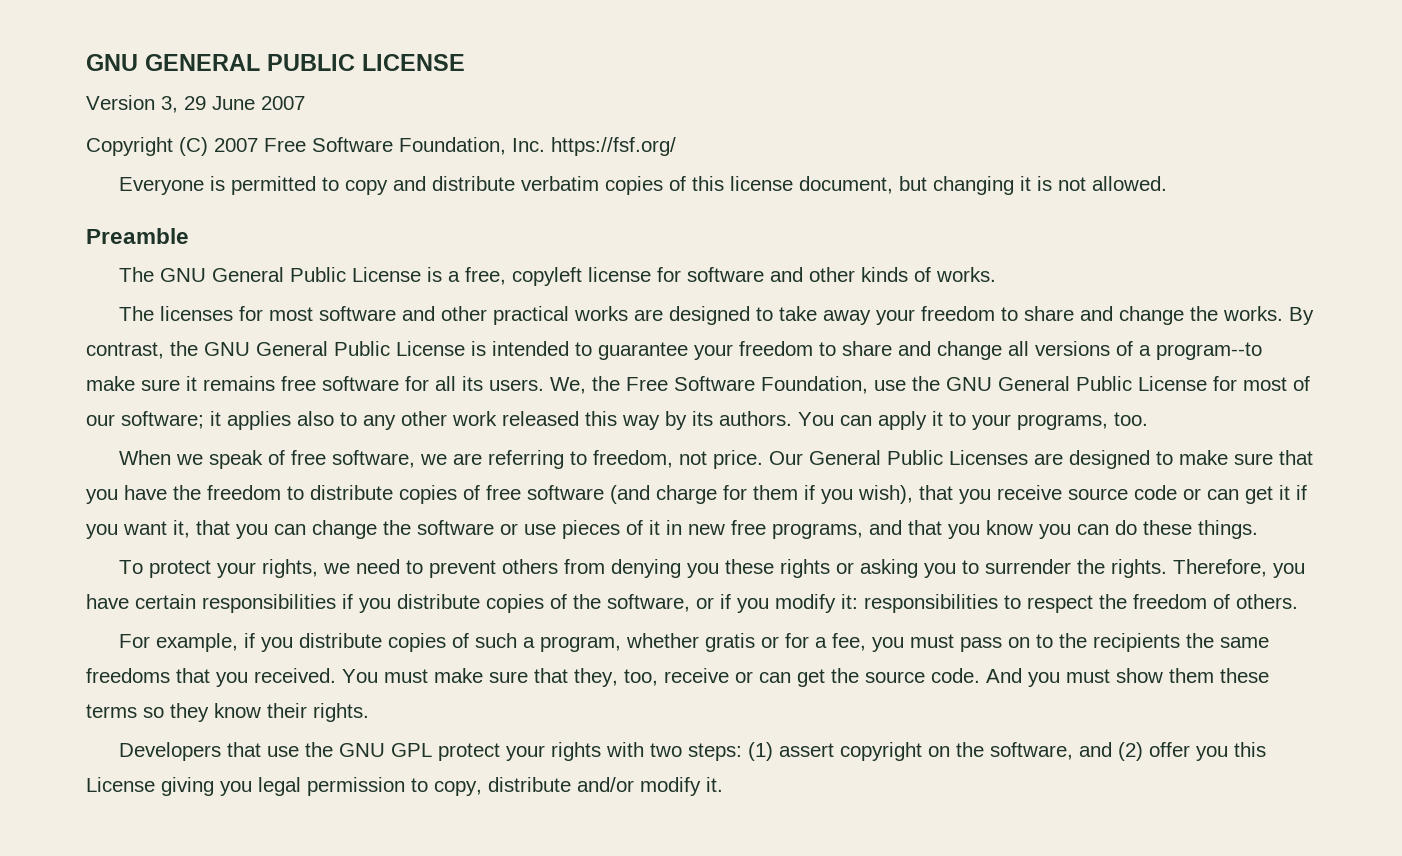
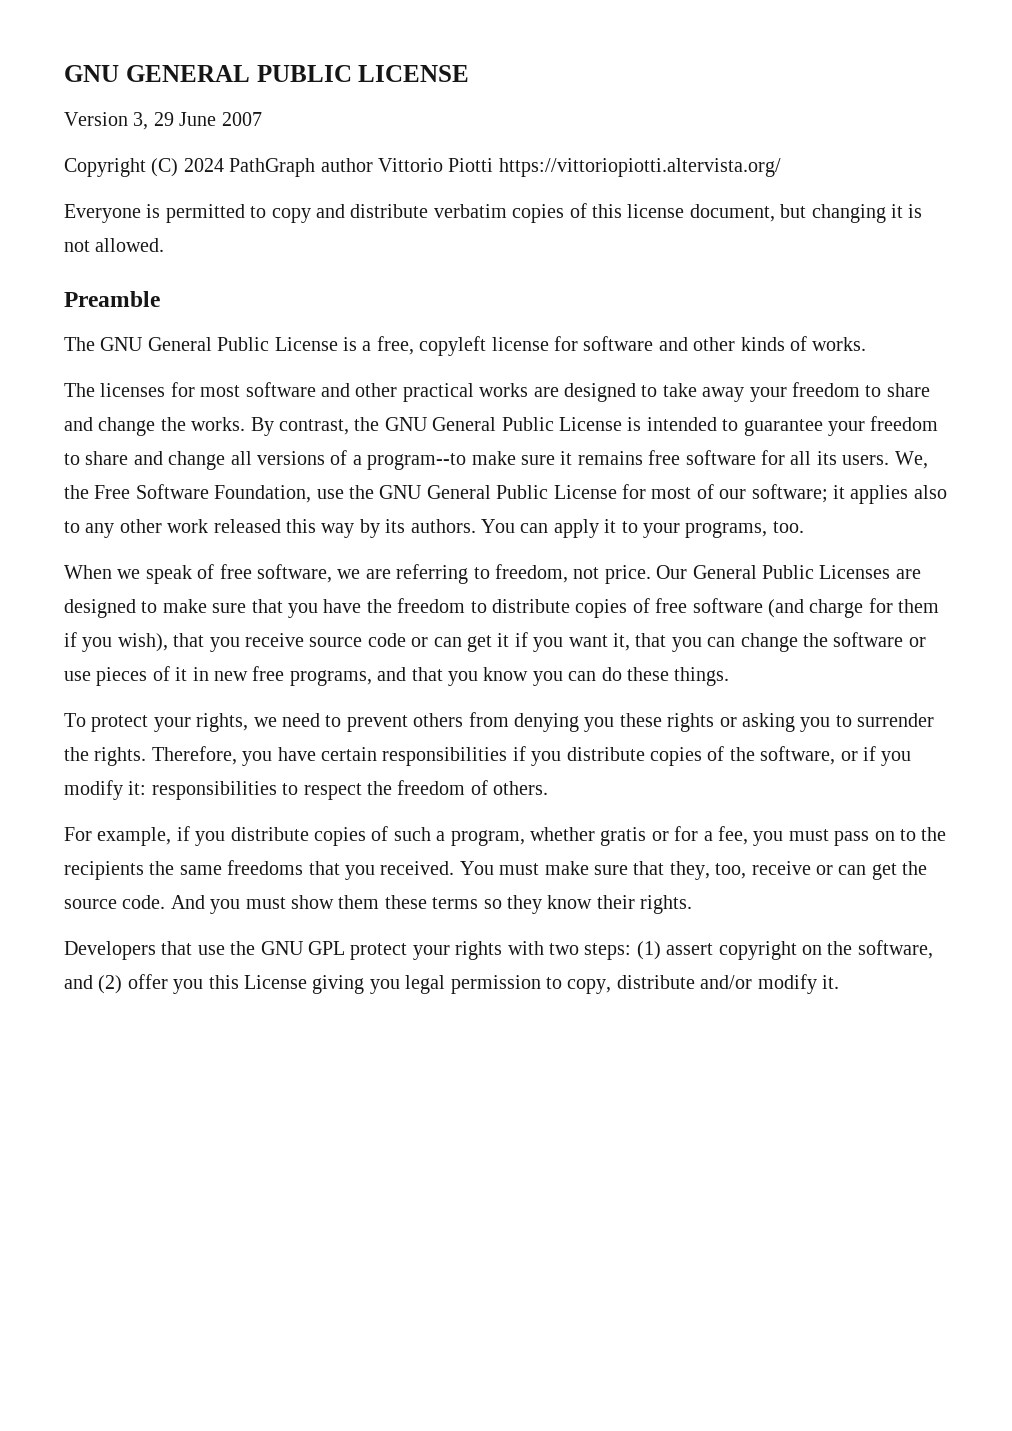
- Copyright (C) 2007 Free Software Foundation, Inc. https://fsf.org/
+ Copyright (C) 2024 PathGraph author Vittorio Piotti https://vittoriopiotti.altervista.org/

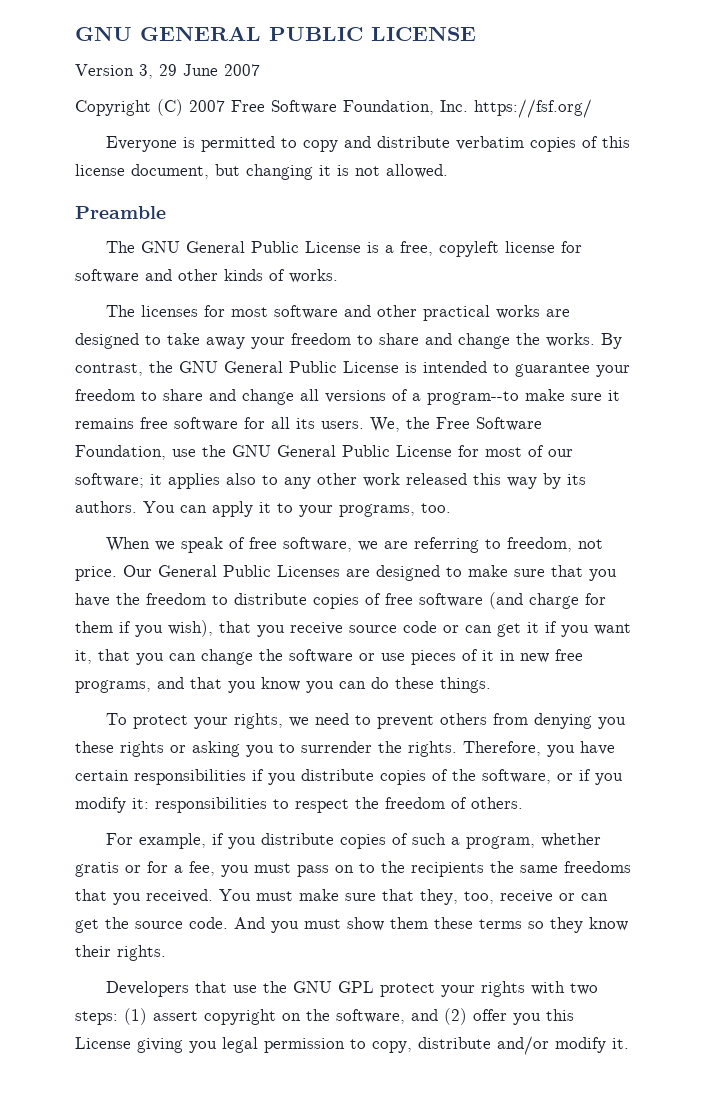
- Copyright (C) 2024 PathGraph author Vittorio Piotti https://vittoriopiotti.altervista.org/
+ Copyright (C) 2007 Free Software Foundation, Inc. https://fsf.org/

